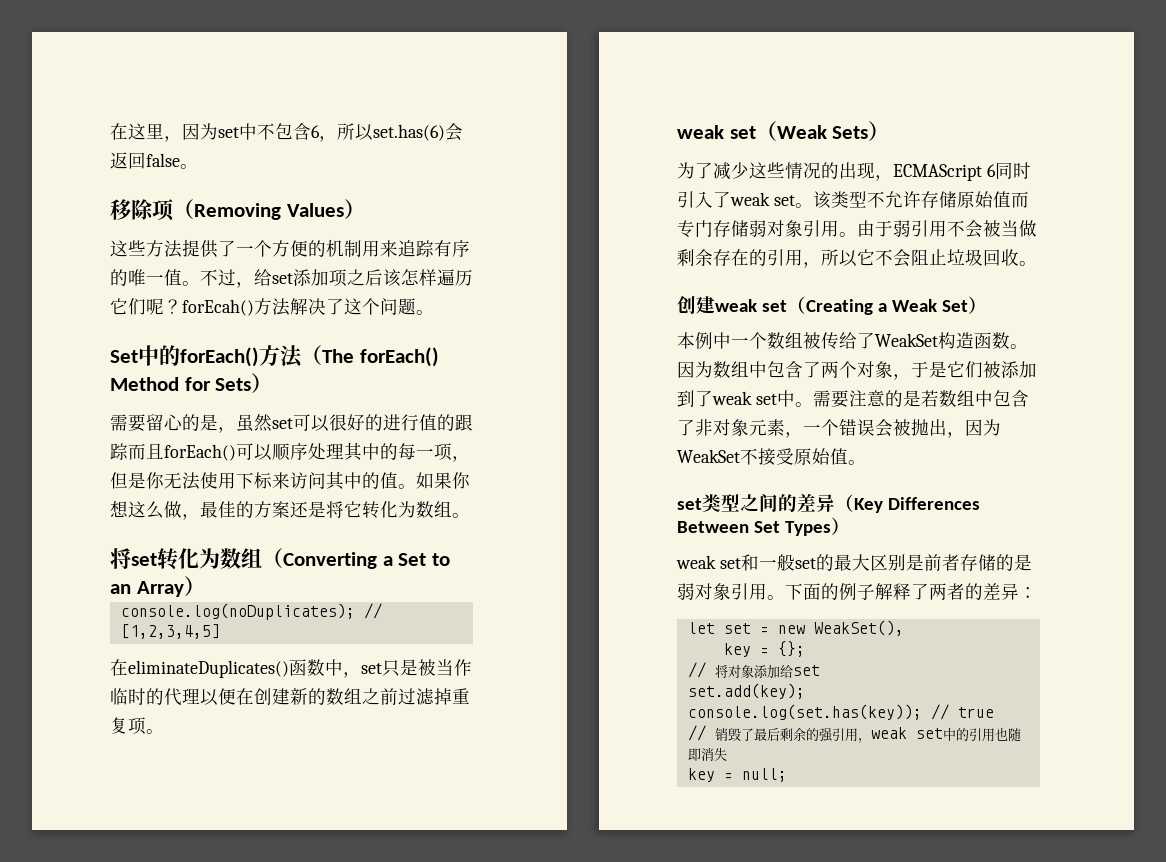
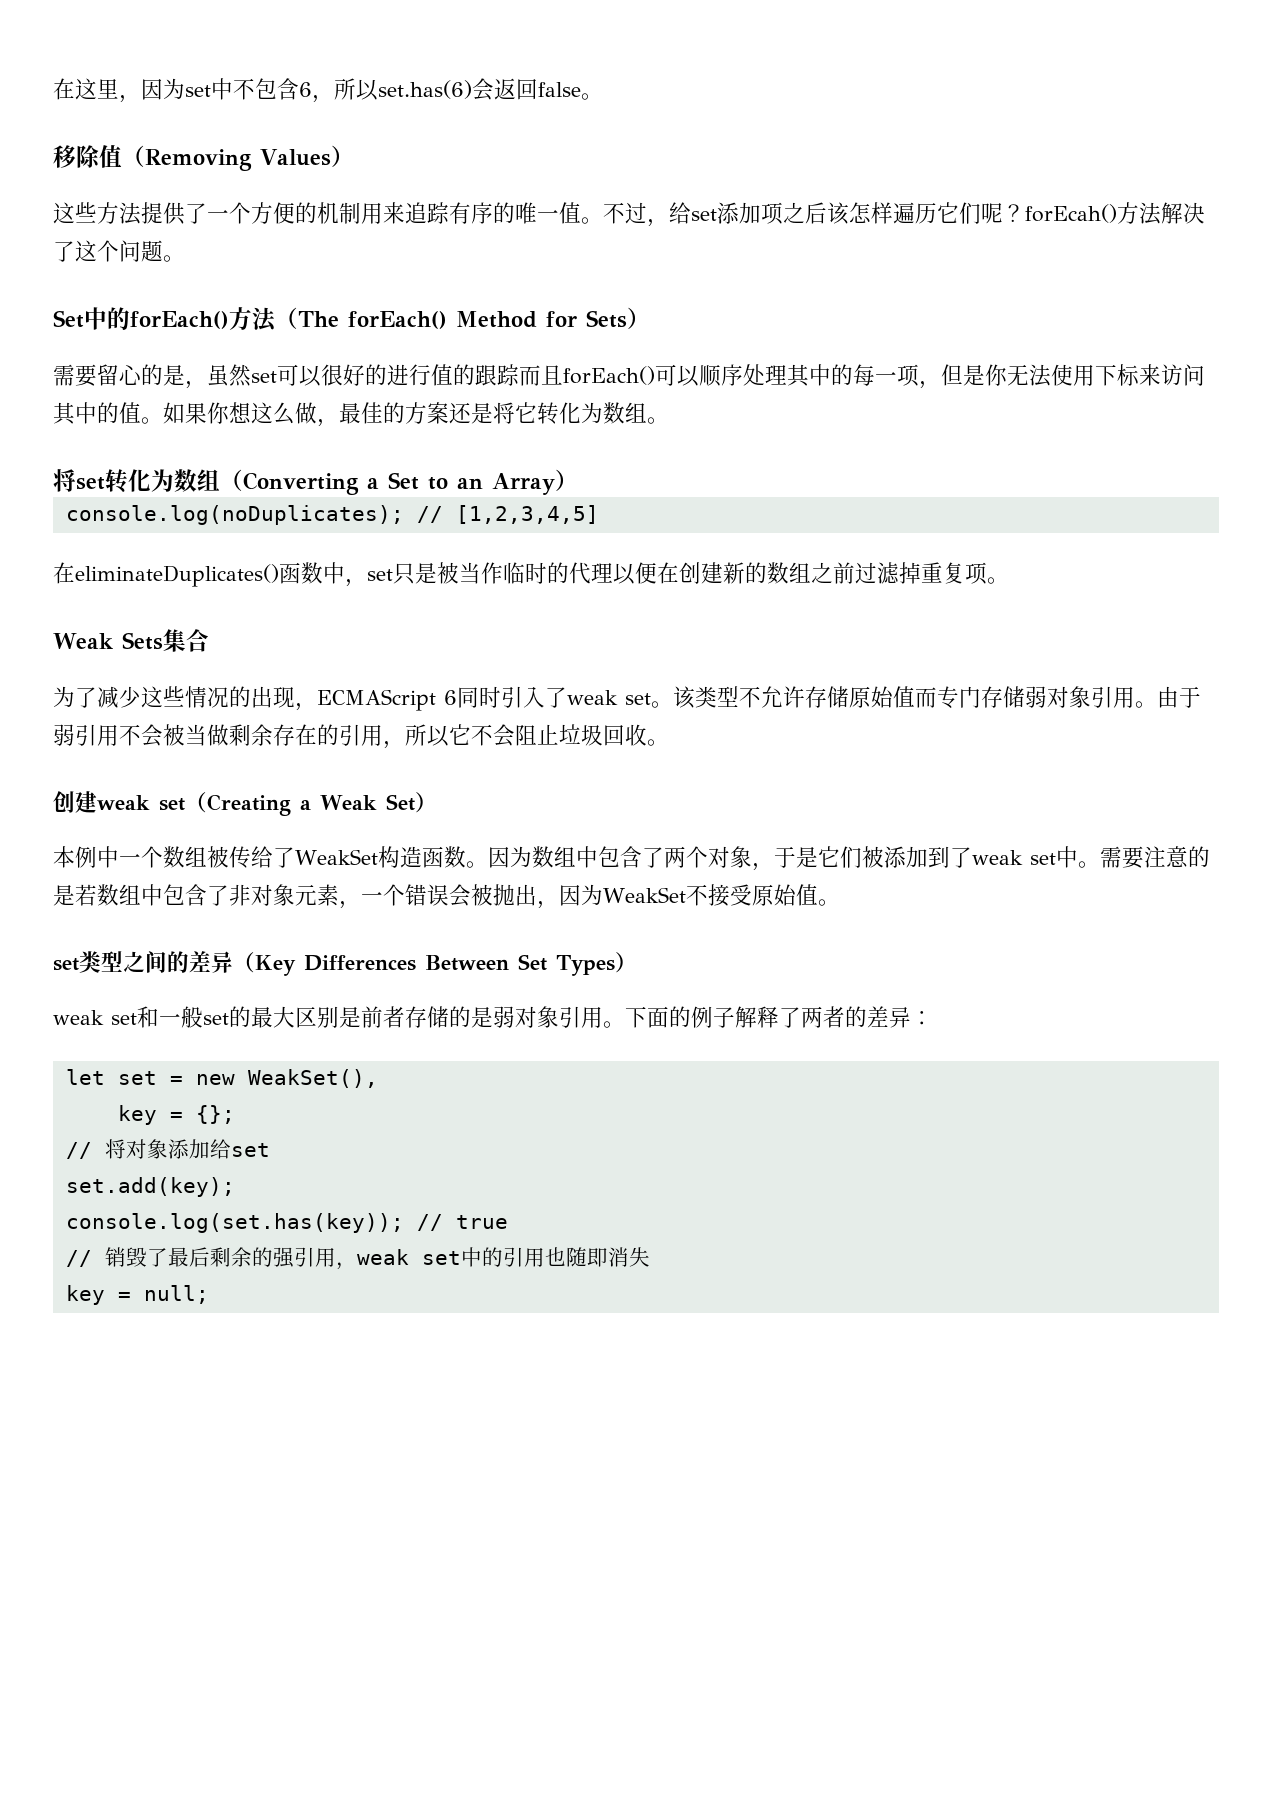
- 移除项（Removing Values）
+ 移除值（Removing Values）
- weak set（Weak Sets）
+ Weak Sets集合

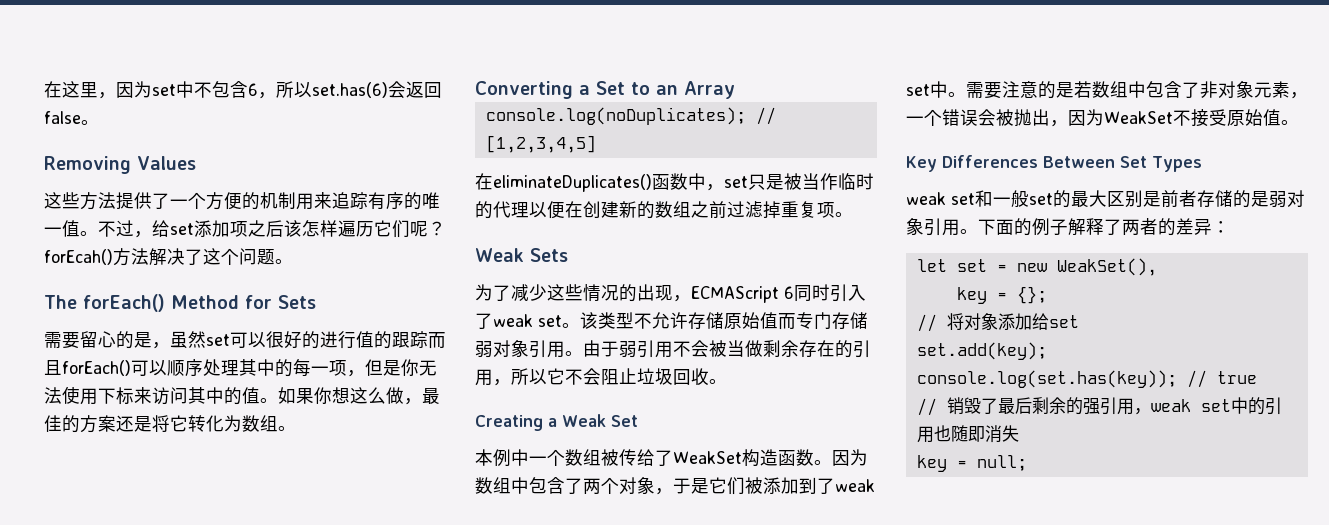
- 移除值（Removing Values）
+ Removing Values
- Set中的forEach()方法（The forEach() Method for Sets）
+ The forEach() Method for Sets
- 将set转化为数组（Converting a Set to an Array）
+ Converting a Set to an Array
- Weak Sets集合
+ Weak Sets
- 创建weak set（Creating a Weak Set）
+ Creating a Weak Set
- set类型之间的差异（Key Differences Between Set Types）
+ Key Differences Between Set Types

